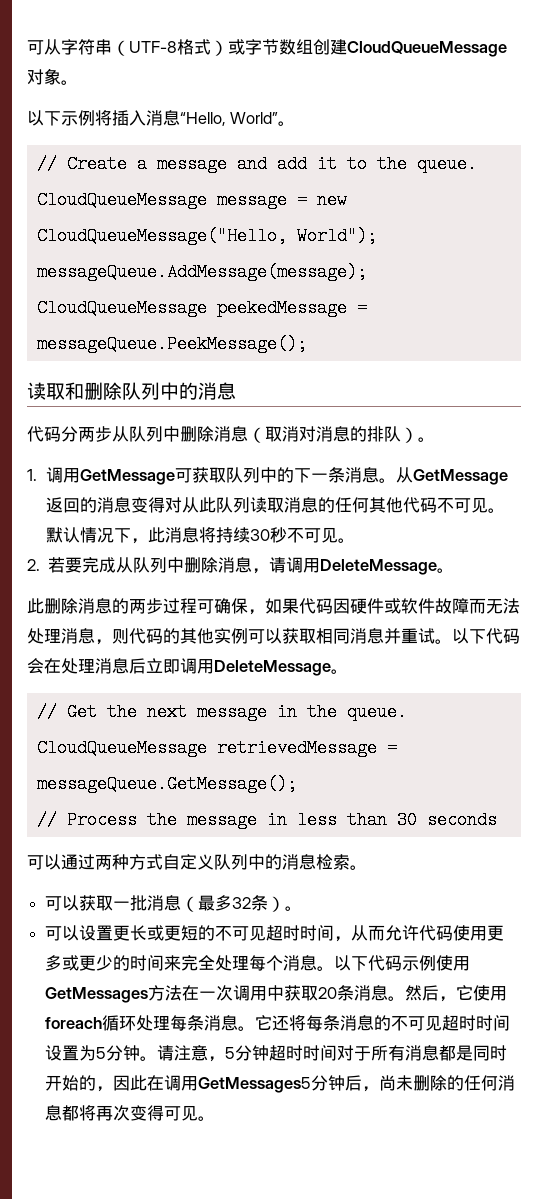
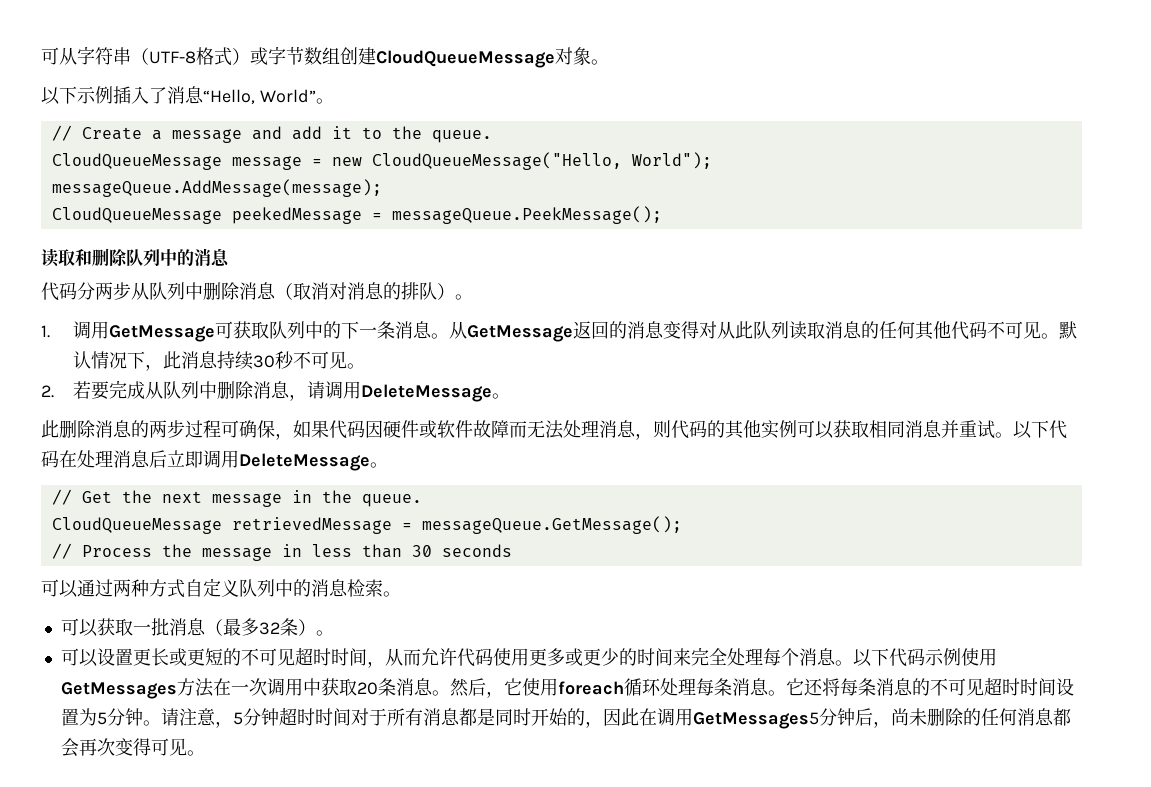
- 以下示例将插入消息“Hello, World”。
+ 以下示例插入了消息“Hello, World”。
- 默认情况下，此消息将持续30秒不可见。
+ 默认情况下，此消息持续30秒不可见。
- 以下代码会在处理消息后立即调用DeleteMessage。
+ 以下代码在处理消息后立即调用DeleteMessage。
- 请注意，5分钟超时时间对于所有消息都是同时开始的，因此在调用GetMessages5分钟后，尚未删除的任何消息都将再次变得可见。
+ 请注意，5分钟超时时间对于所有消息都是同时开始的，因此在调用GetMessages5分钟后，尚未删除的任何消息都会再次变得可见。

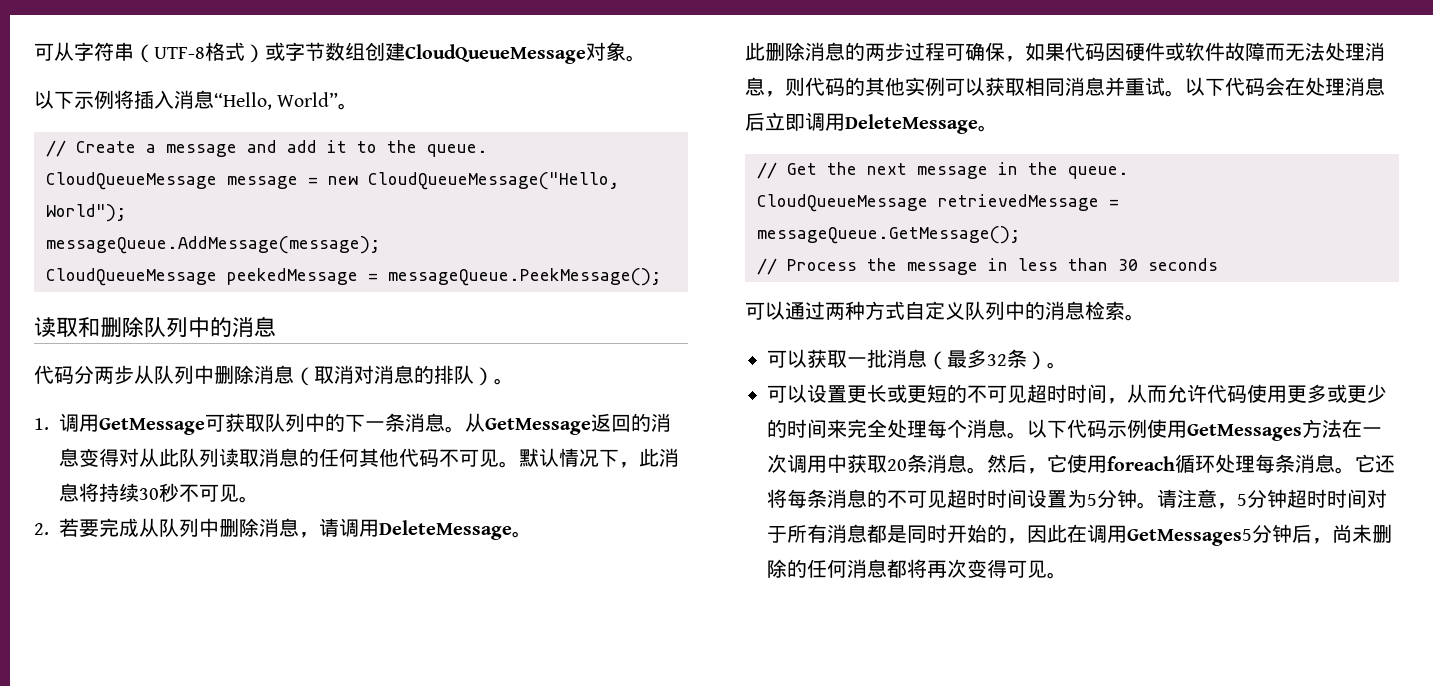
- 以下示例插入了消息“Hello, World”。
+ 以下示例将插入消息“Hello, World”。
- 默认情况下，此消息持续30秒不可见。
+ 默认情况下，此消息将持续30秒不可见。
- 以下代码在处理消息后立即调用DeleteMessage。
+ 以下代码会在处理消息后立即调用DeleteMessage。
- 请注意，5分钟超时时间对于所有消息都是同时开始的，因此在调用GetMessages5分钟后，尚未删除的任何消息都会再次变得可见。
+ 请注意，5分钟超时时间对于所有消息都是同时开始的，因此在调用GetMessages5分钟后，尚未删除的任何消息都将再次变得可见。

